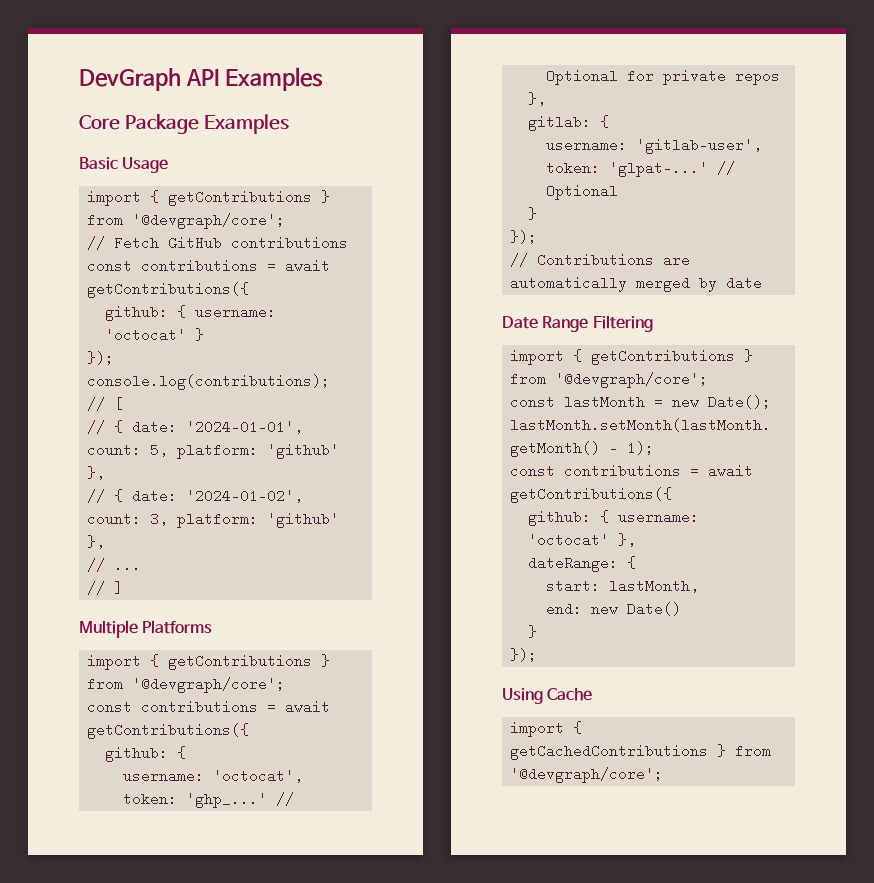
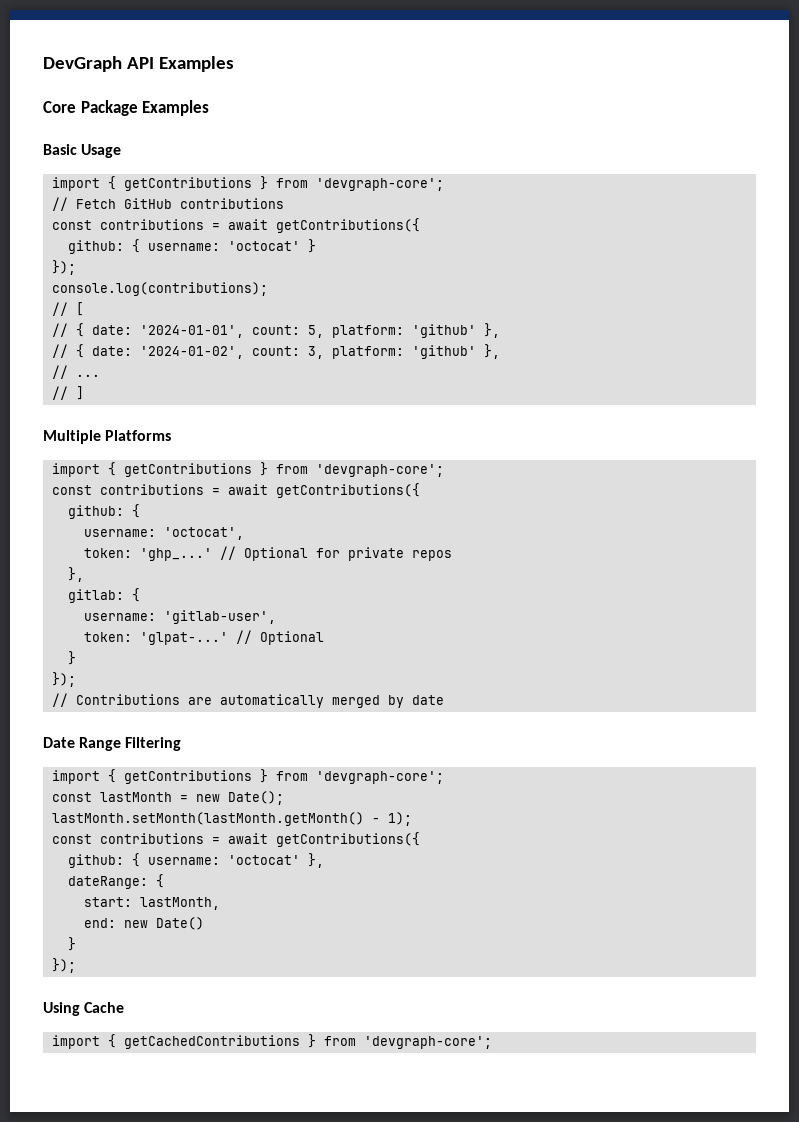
  Basic Usage
- import { getContributions } from '@devgraph/core';
+ import { getContributions } from 'devgraph-core';
  Multiple Platforms
- import { getContributions } from '@devgraph/core';
+ import { getContributions } from 'devgraph-core';
  Date Range Filtering
- import { getContributions } from '@devgraph/core';
+ import { getContributions } from 'devgraph-core';
- import { getCachedContributions } from '@devgraph/core';
+ import { getCachedContributions } from 'devgraph-core';

